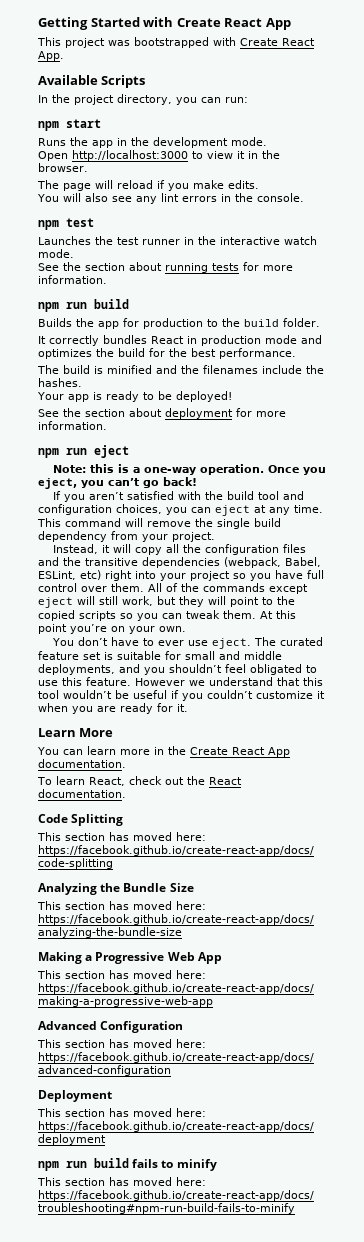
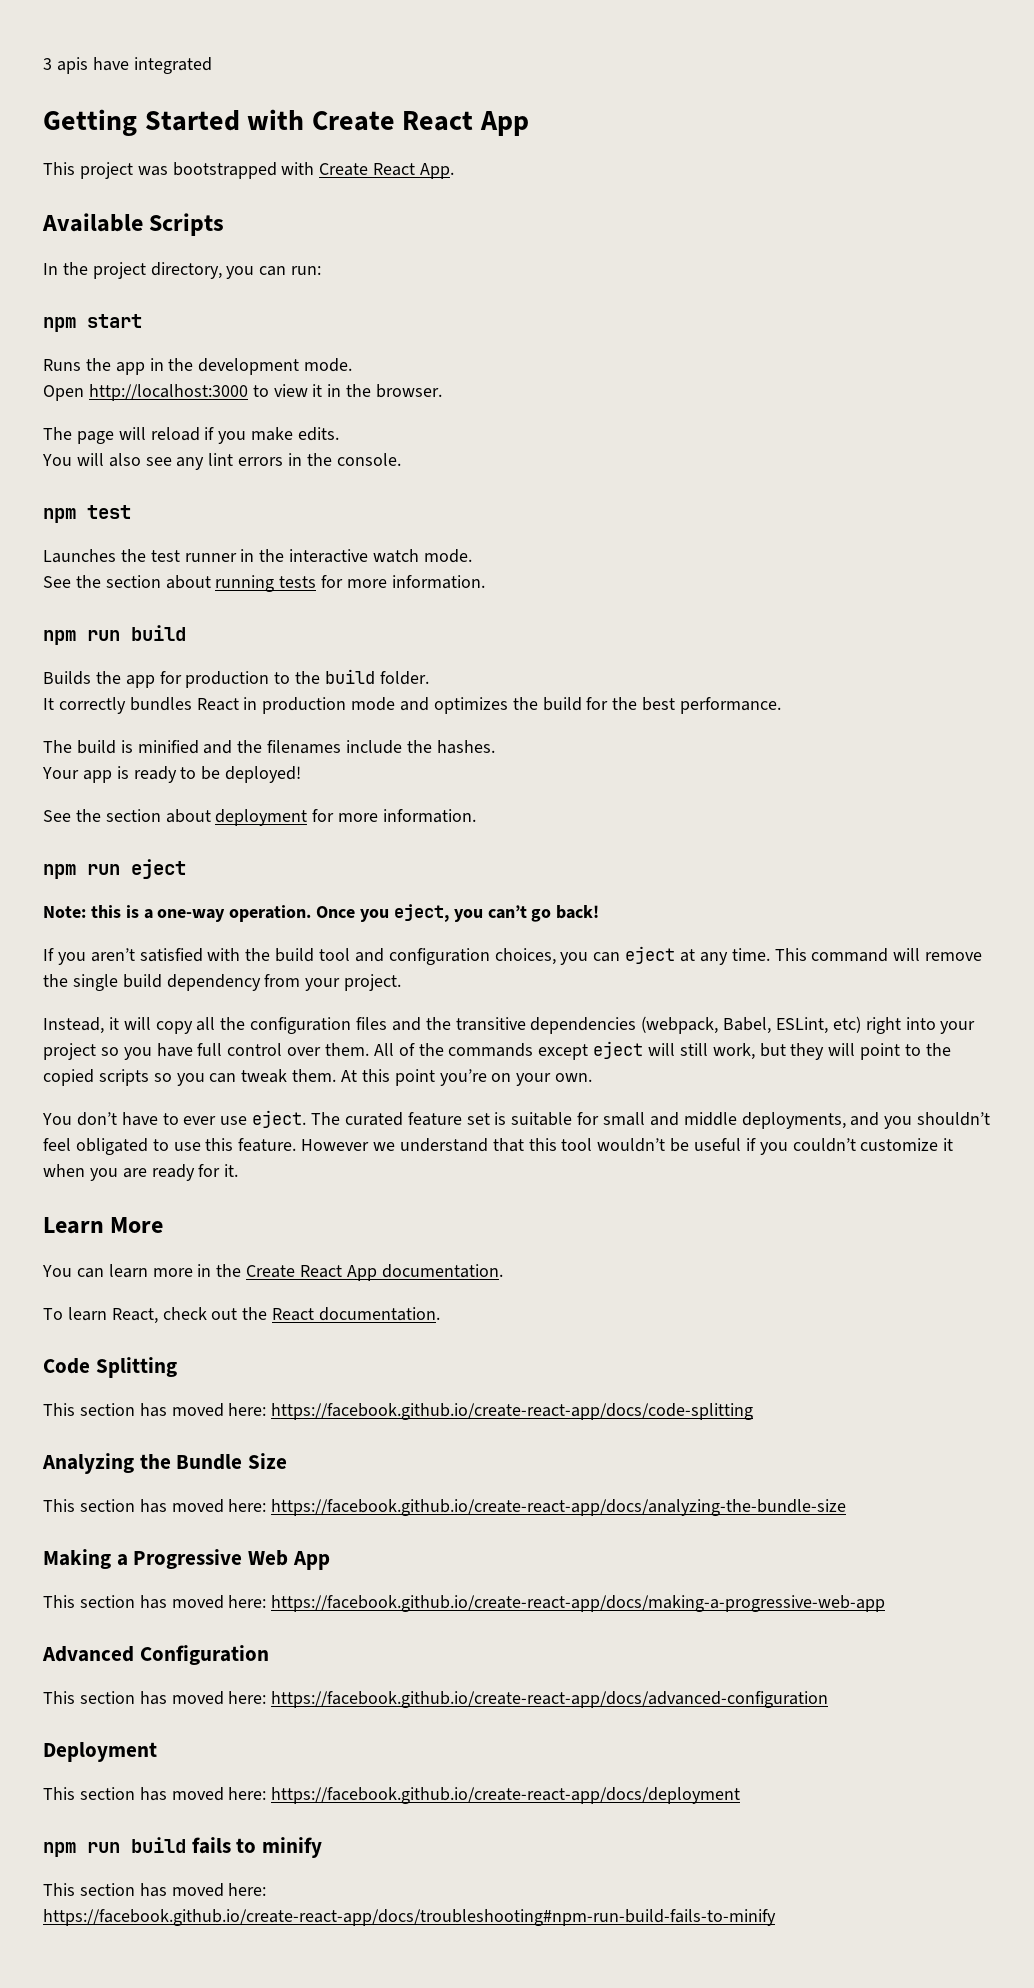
+ 3 apis have integrated

